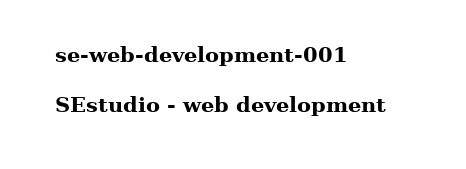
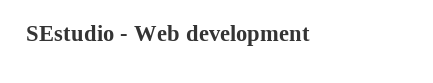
- se-web-development-001
- SEstudio - web development
+ SEstudio - Web development

